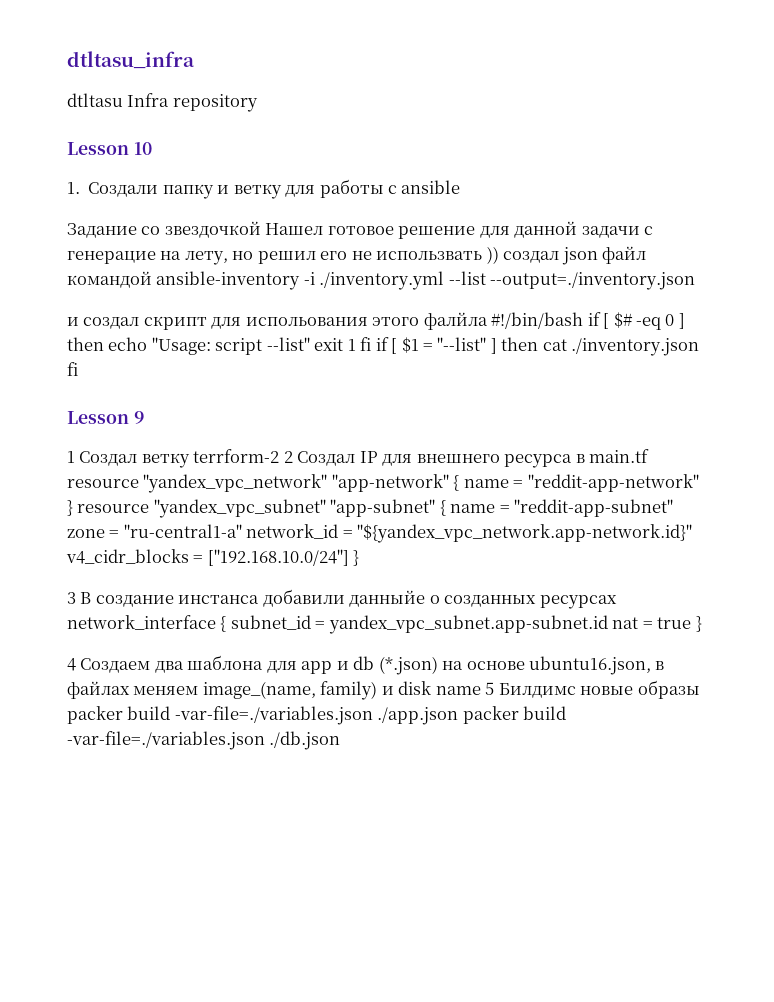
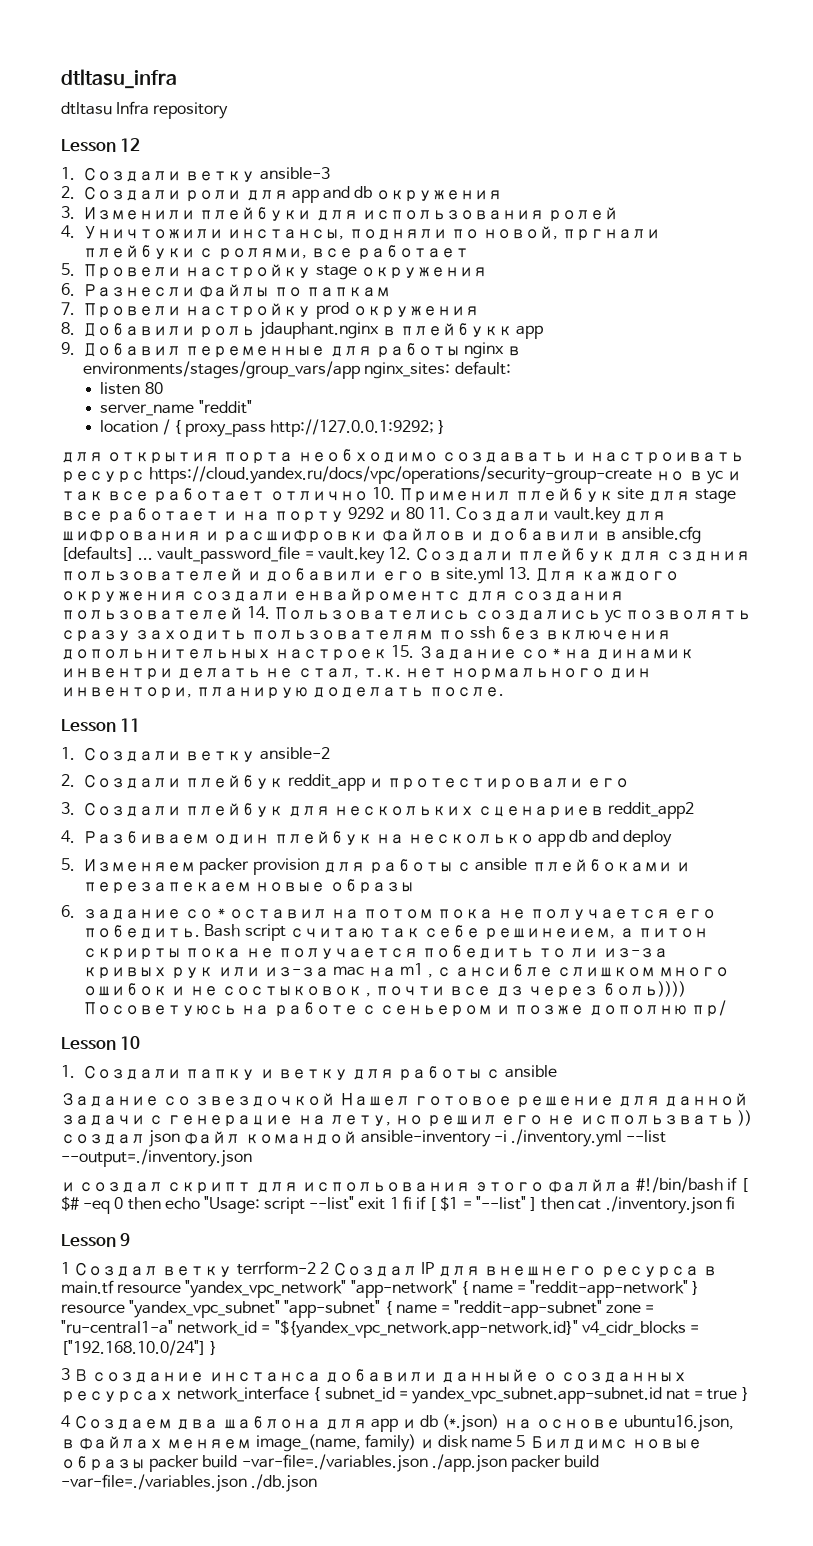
+ Lesson 12
+ 1. Создали ветку ansible-3
+ 2. Создали роли для app and db окружения
+ 3. Изменили плейбуки для использования ролей
+ 4. Уничтожили инстансы, подняли по новой, пргнали плейбуки с ролями, все работает
+ 5. Провели настройку stage окружения
+ 6. Разнесли файлы по папкам
+ 7. Провели настройку prod окружения
+ 8. Добавили роль jdauphant.nginx в плейбукк app
+ 9. Добавил переменные для работы nginx в environments/stages/group_vars/app nginx_sites: default:
+ listen 80
+ server_name "reddit"
+ location / { proxy_pass http://127.0.0.1:9292; }
+ для открытия порта необходимо создавать и настроивать ресурс https://cloud.yandex.ru/docs/vpc/operations/security-group-create но в yc и так все работает отлично 10. Применил плейбук site для stage все работает и на порту 9292 и 80 11. Cоздали vault.key для шифрования и расшифровки файлов и добавили в ansible.cfg [defaults] ... vault_password_file = vault.key 12. Создали плейбук для сздния пользователей и добавили его в site.yml 13. Для каждого окружения создали енвайроментс для создания пользователей 14. Пользователись создались yc позволять сразу заходить пользователям по ssh без включения допольнительных настроек 15. Задание со * на динамик инвентри делать не стал, т.к. нет нормального дин инвентори, планирую доделать после.
+ Lesson 11
+ 1. Создали ветку ansible-2
+ 2. Создали плейбук reddit_app и протестировали его
+ 3. Создали плейбук для нескольких сценариев reddit_app2
+ 4. Разбиваем один плейбук на несколько app db and deploy
+ 5. Изменяем packer provision для работы с ansible плейбоками и перезапекаем новые образы
+ 6. задание со * оставил на потом пока не получается его победить. Bash script считаю так себе решинеием, а питон скрирты пока не получается победить то ли из-за кривых рук или из-за mac на m1 , с ансибле слишком много ошибок и не состыковок , почти все дз через боль)))) Посоветуюсь на работе с сеньером и позже дополню пр/
- и создал скрипт для испольования этого фалйла #!/bin/bash if [ $# -eq 0 ] then echo "Usage: script --list" exit 1 fi if [ $1 = "--list" ] then cat ./inventory.json fi
+ и создал скрипт для испольования этого фалйла #!/bin/bash if [ $# -eq 0 then echo "Usage: script --list" exit 1 fi if [ $1 = "--list" ] then cat ./inventory.json fi

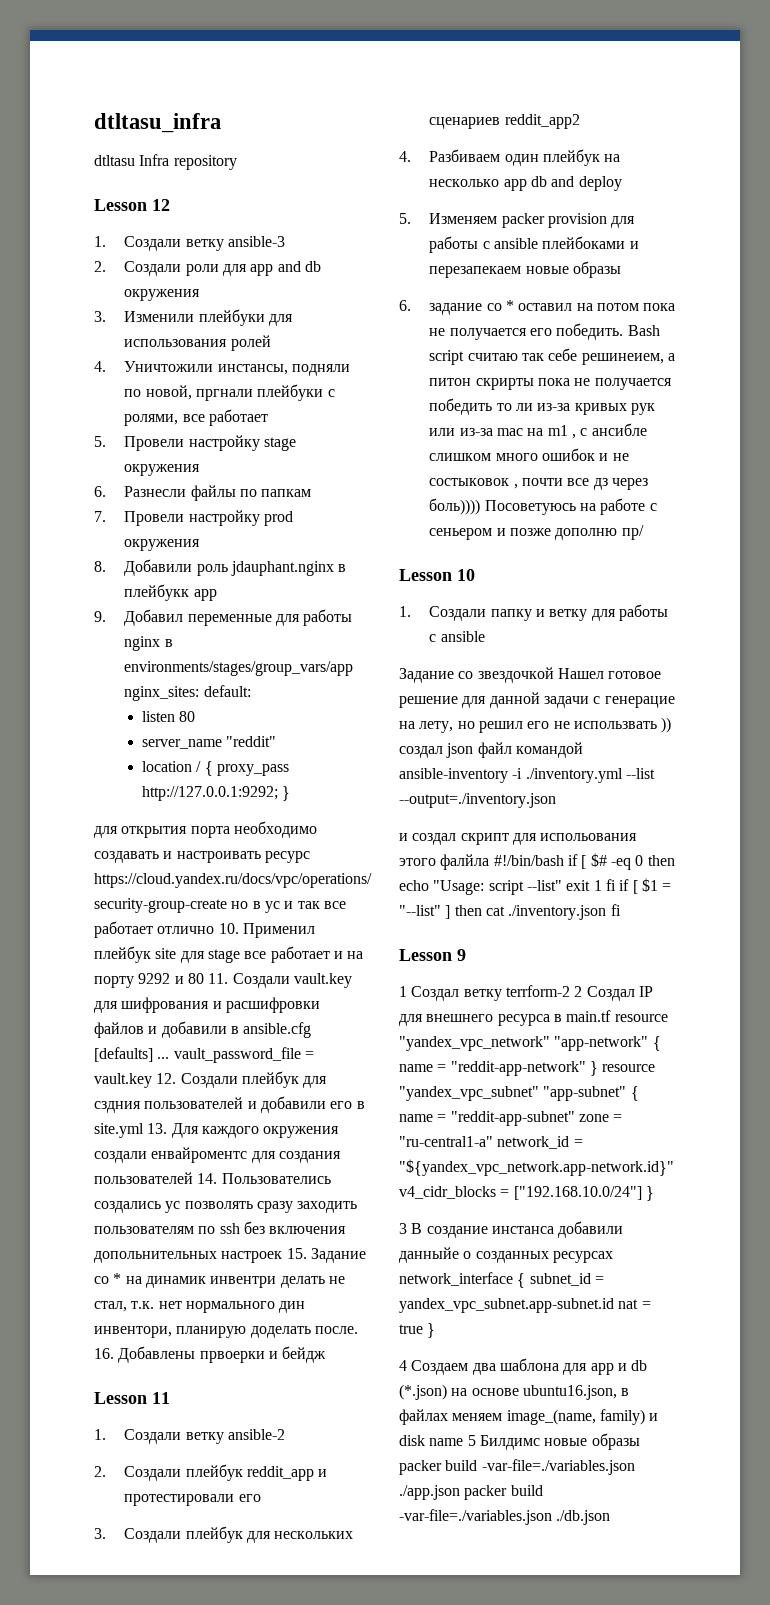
+ 16. Добавлены првоерки и бейдж

